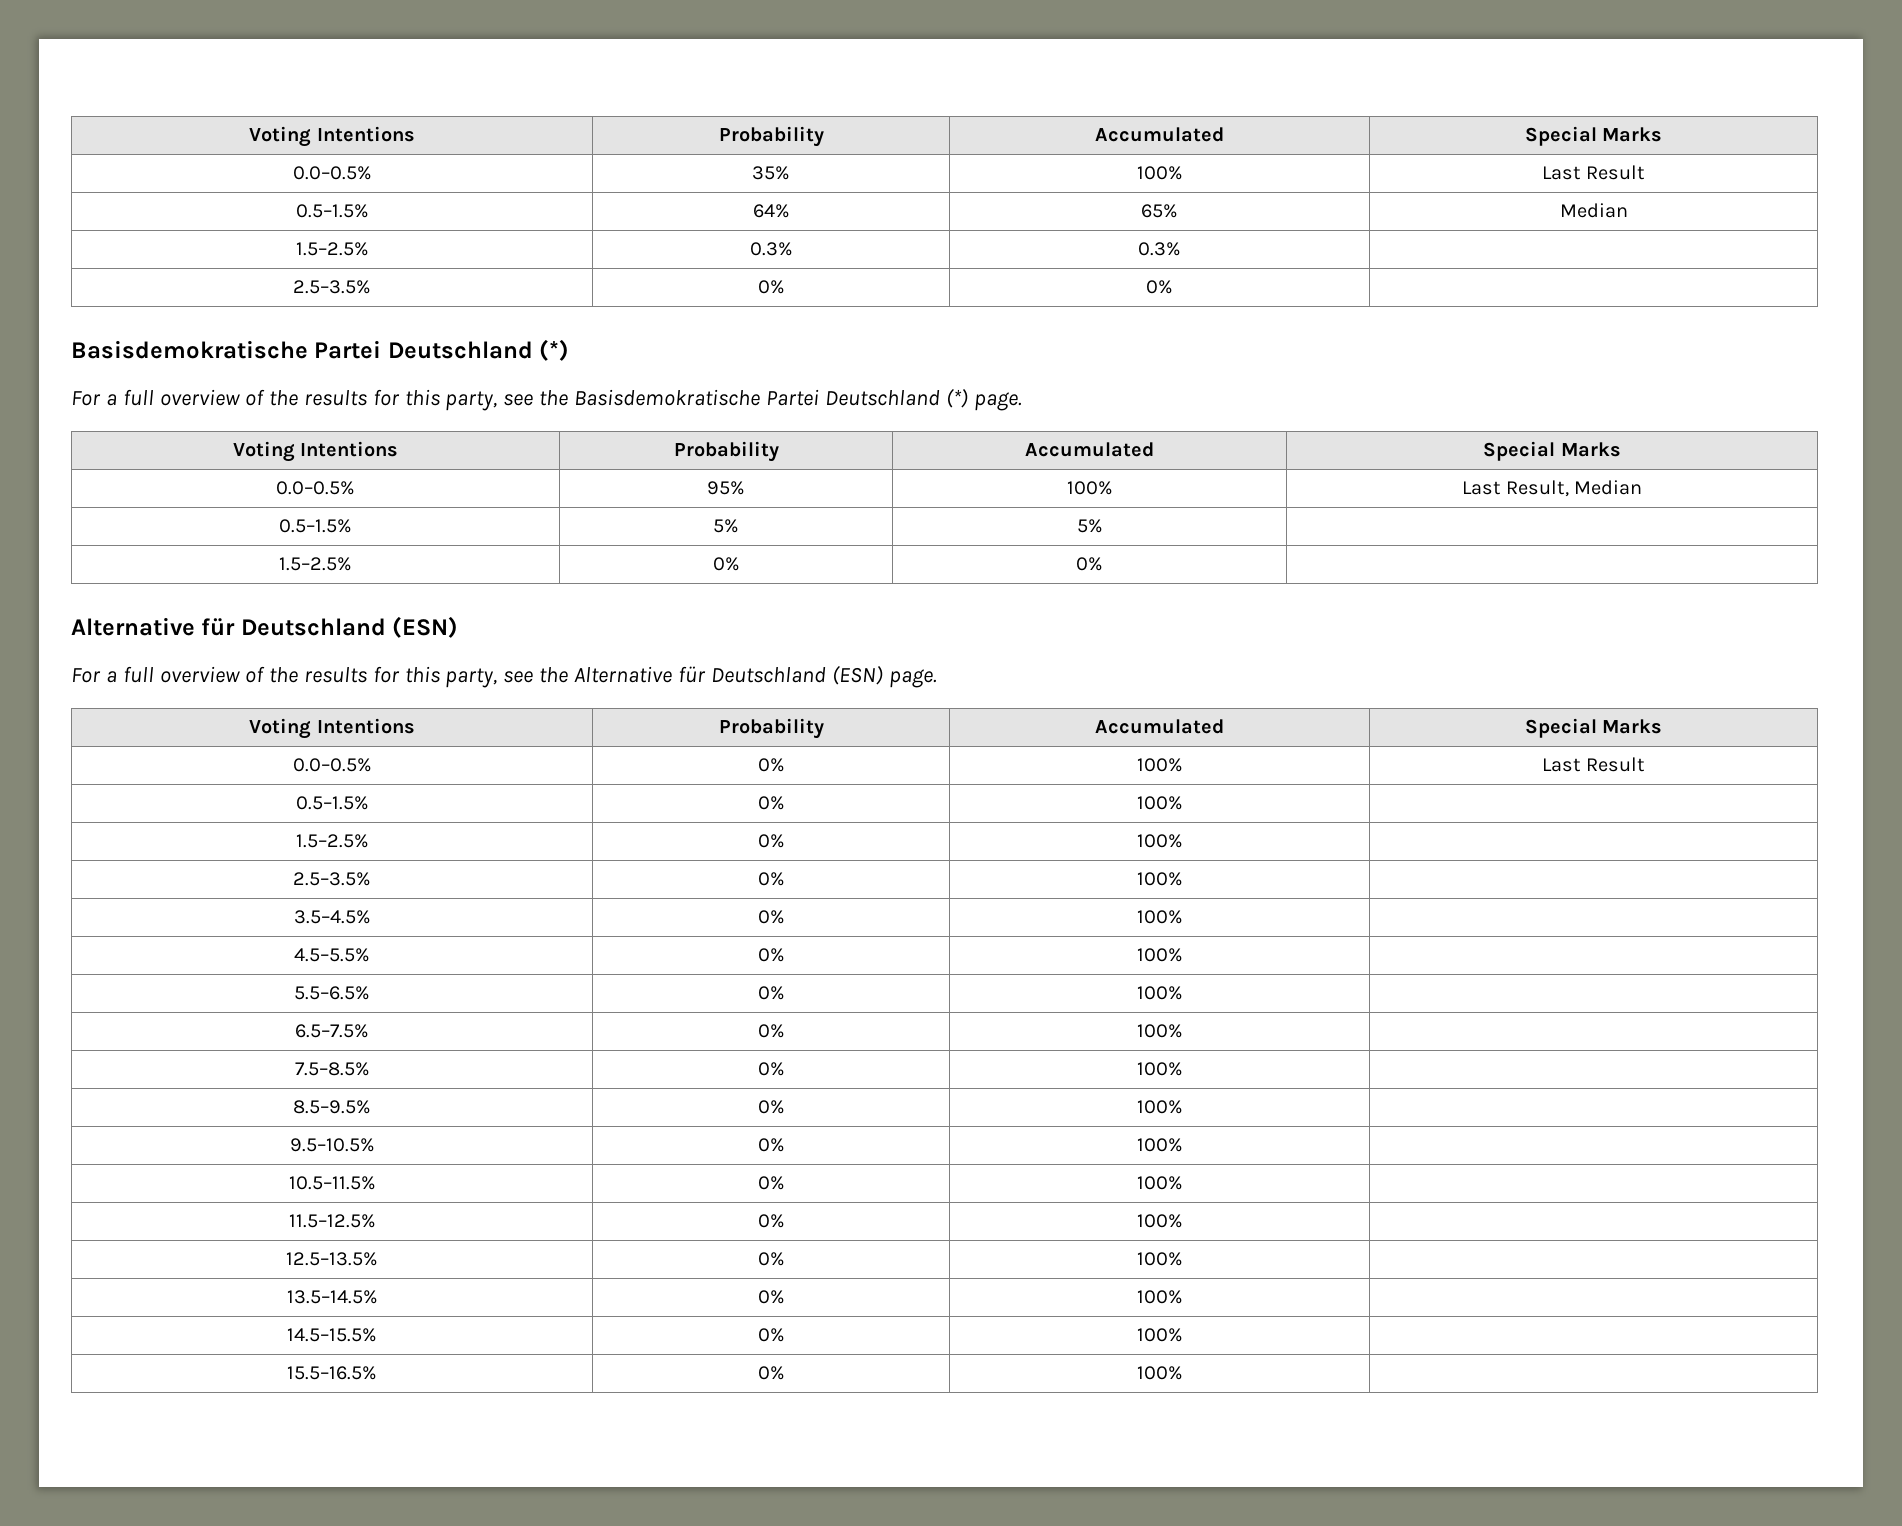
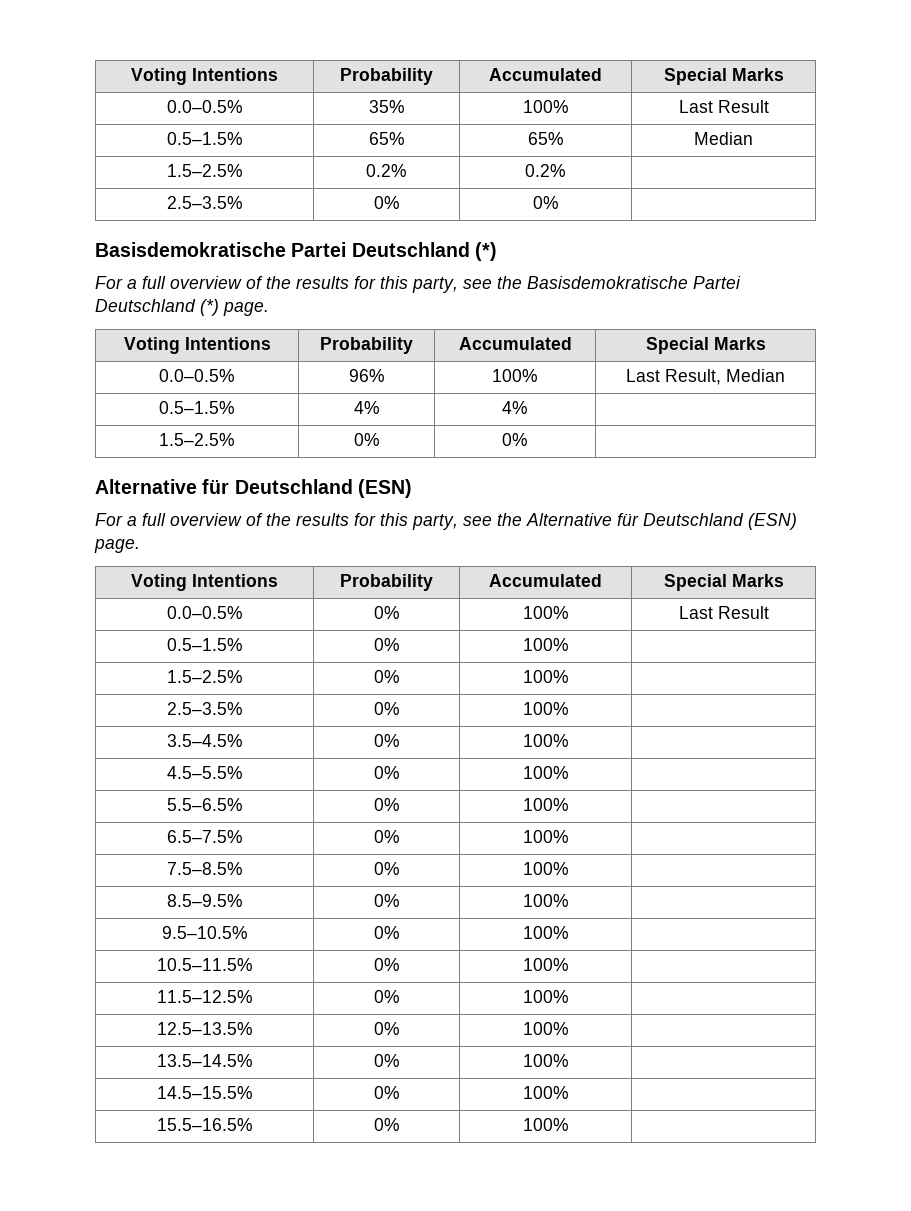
- 0.5–1.5% | 64% | 65% | Median
+ 0.5–1.5% | 65% | 65% | Median
- 1.5–2.5% | 0.3% | 0.3% |
+ 1.5–2.5% | 0.2% | 0.2% |
- 0.0–0.5% | 95% | 100% | Last Result, Median
+ 0.0–0.5% | 96% | 100% | Last Result, Median
- 0.5–1.5% | 5% | 5% |
+ 0.5–1.5% | 4% | 4% |

